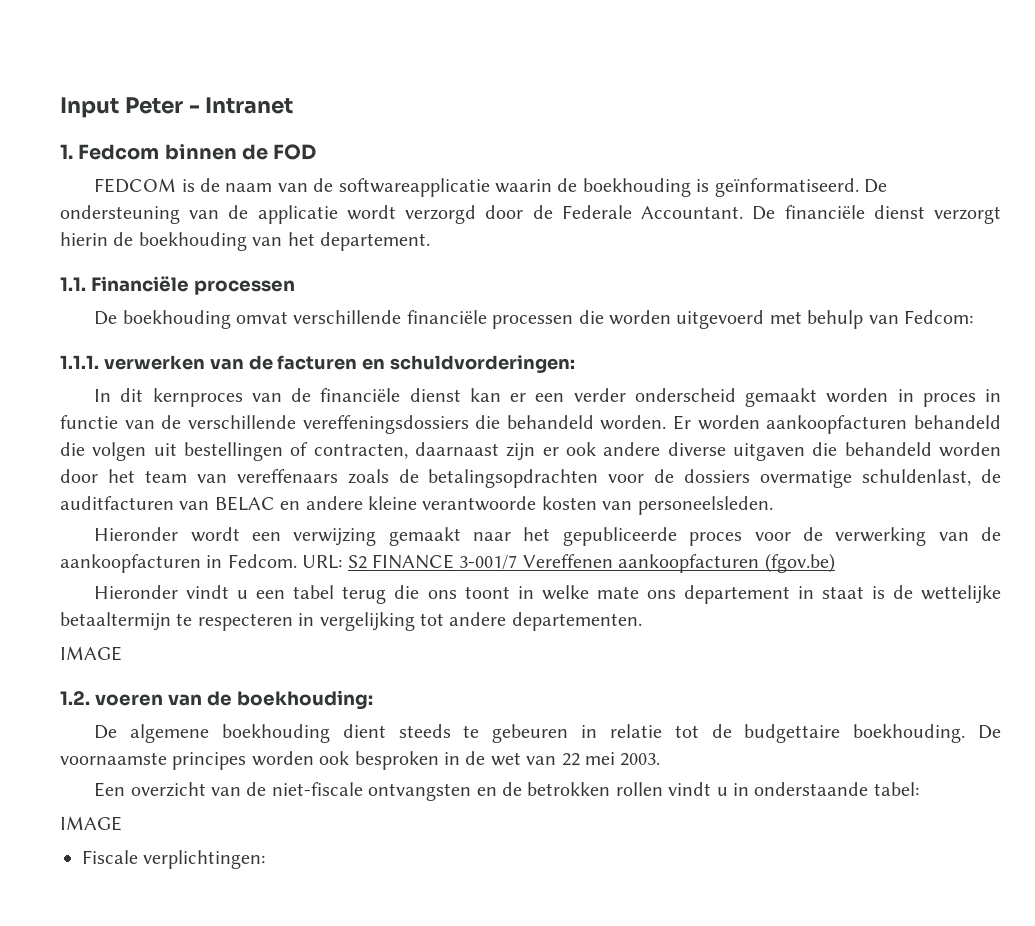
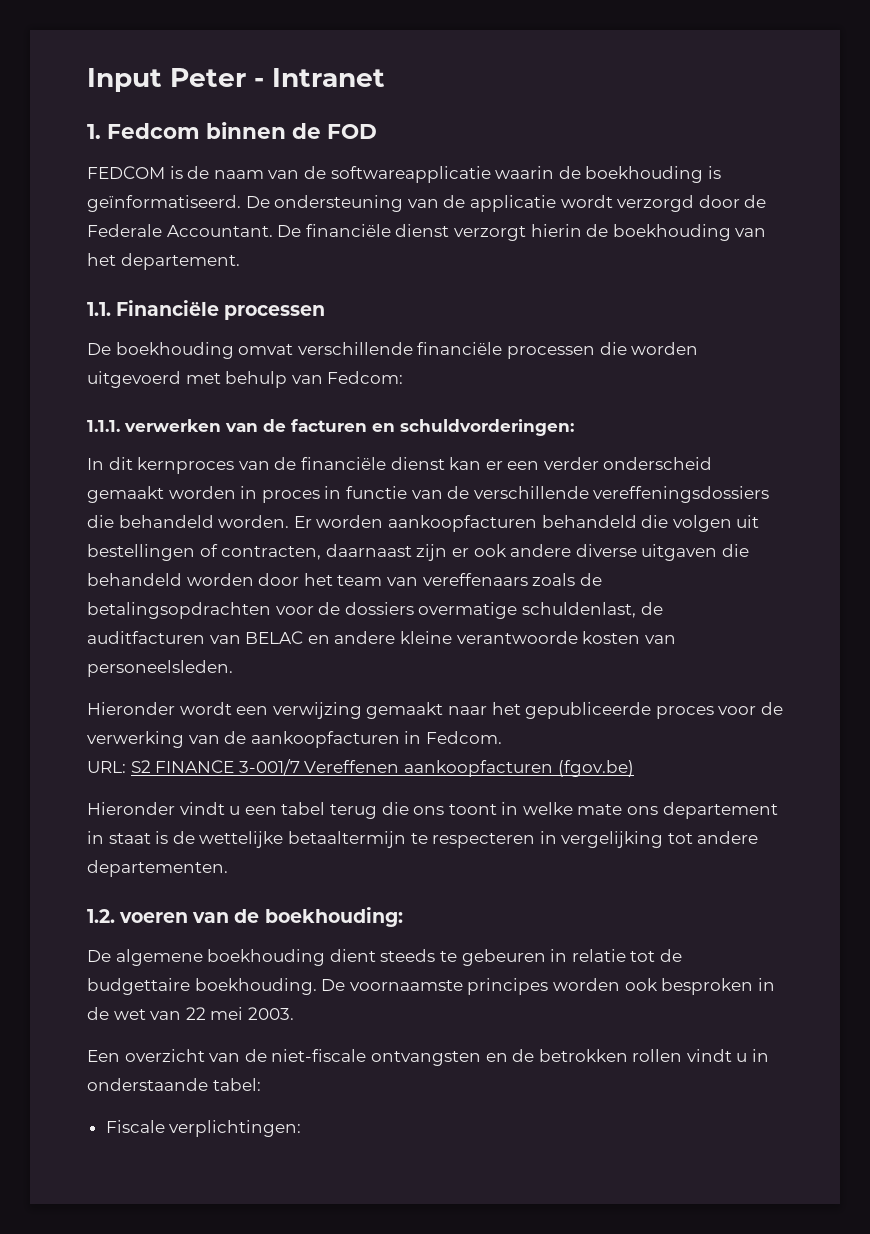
- Hieronder wordt een verwijzing gemaakt naar het gepubliceerde proces voor de verwerking van de aankoopfacturen in Fedcom. URL: S2 FINANCE 3-001/7 Vereffenen aankoopfacturen (fgov.be)
+ Hieronder wordt een verwijzing gemaakt naar het gepubliceerde proces voor de verwerking van de aankoopfacturen in Fedcom.
+ URL: S2 FINANCE 3-001/7 Vereffenen aankoopfacturen (fgov.be)
  Hieronder vindt u een tabel terug die ons toont in welke mate ons departement in staat is de wettelijke betaaltermijn te respecteren in vergelijking tot andere departementen.
- IMAGE
  Een overzicht van de niet-fiscale ontvangsten en de betrokken rollen vindt u in onderstaande tabel:
- IMAGE

